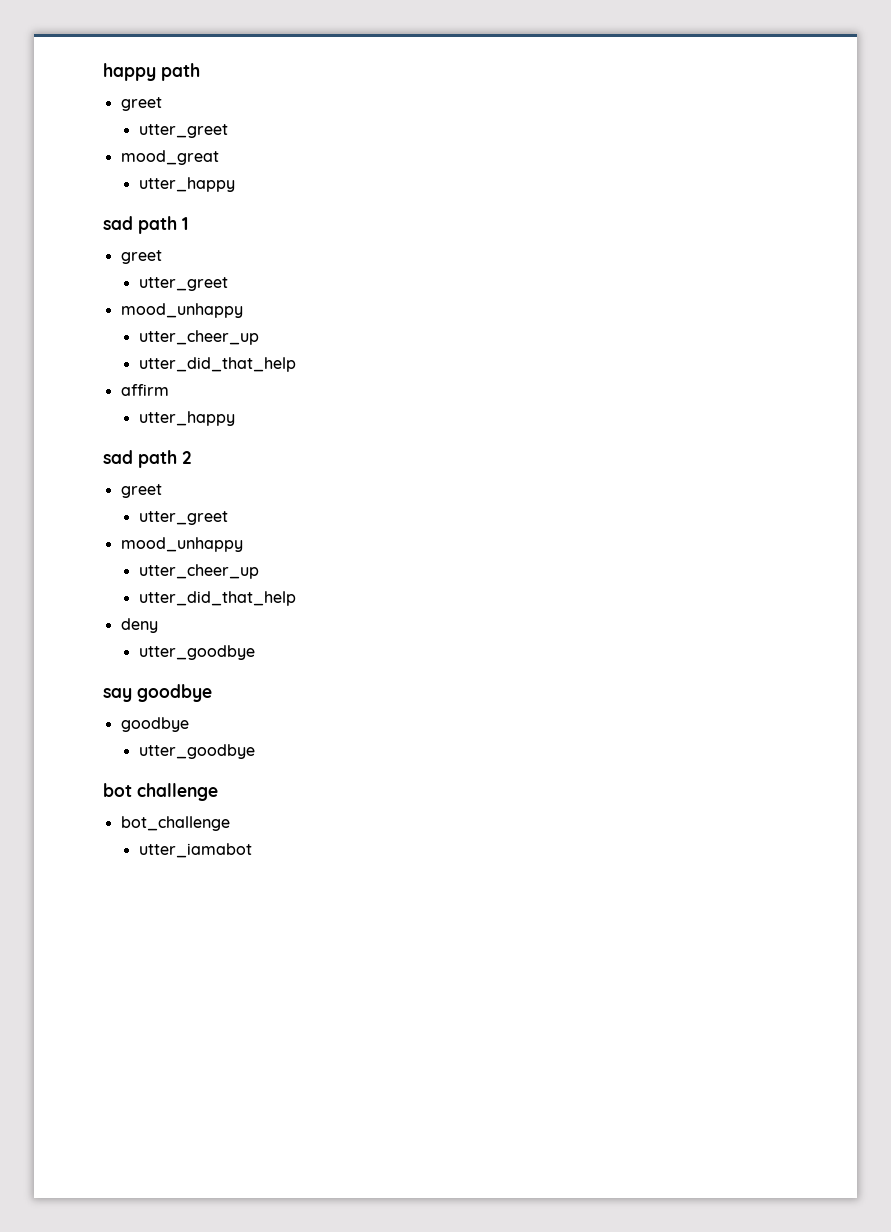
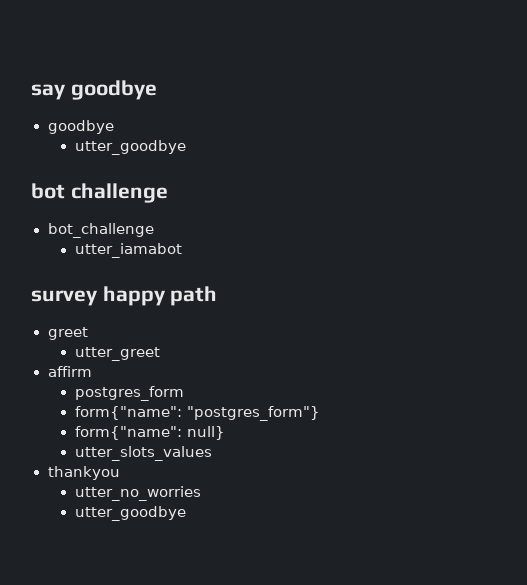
- happy path
- greet
- utter_greet
- mood_great
- utter_happy
- sad path 1
- greet
- utter_greet
- mood_unhappy
- utter_cheer_up
- utter_did_that_help
- affirm
- utter_happy
- sad path 2
- greet
- utter_greet
- mood_unhappy
- utter_cheer_up
- utter_did_that_help
- deny
- utter_goodbye
+ survey happy path
+ greet
+ utter_greet
+ affirm
+ postgres_form
+ form{"name": "postgres_form"}
+ form{"name": null}
+ utter_slots_values
+ thankyou
+ utter_no_worries
+ utter_goodbye

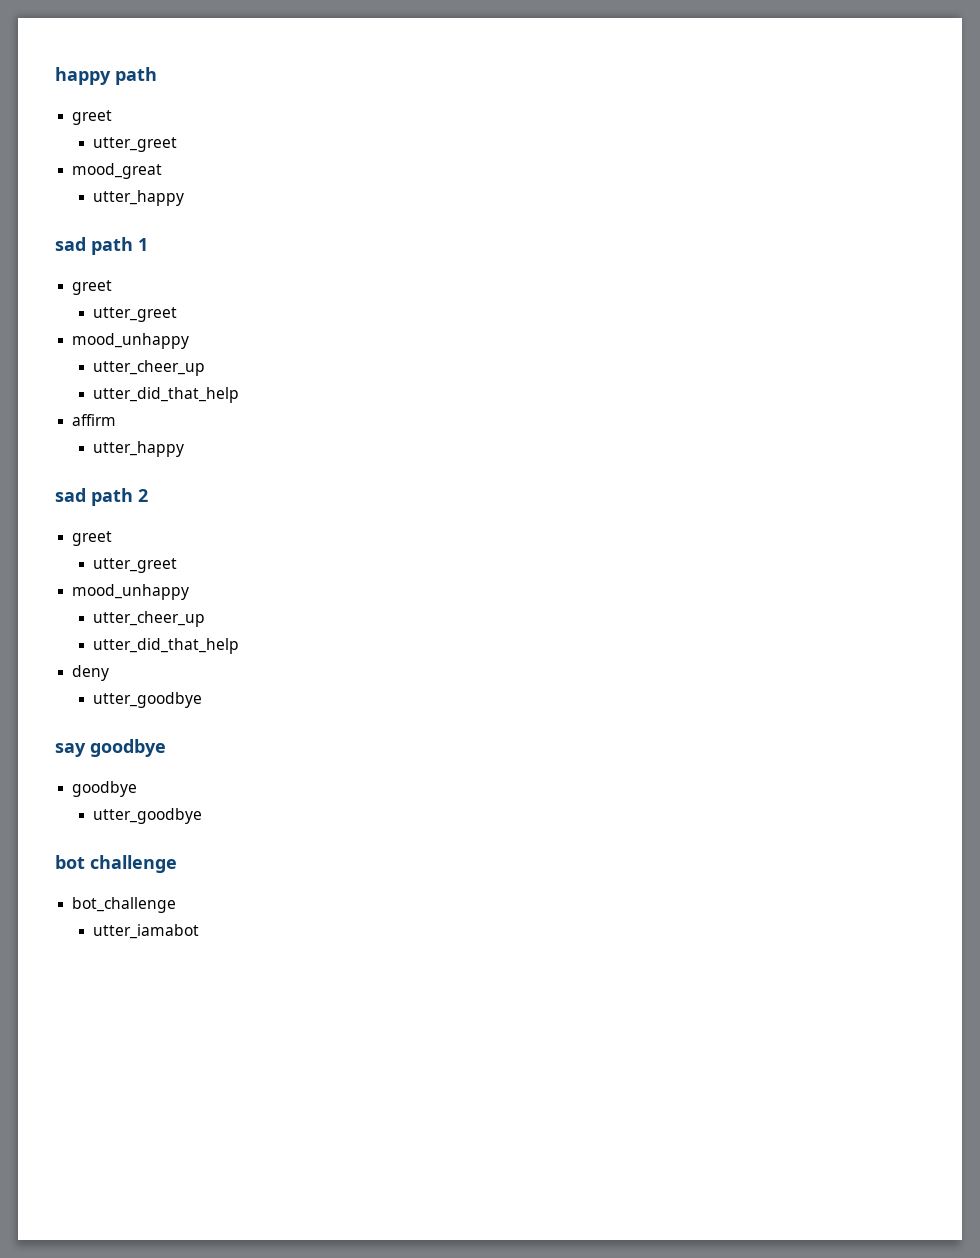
+ happy path
+ greet
+ utter_greet
+ mood_great
+ utter_happy
+ sad path 1
+ greet
+ utter_greet
+ mood_unhappy
+ utter_cheer_up
+ utter_did_that_help
+ affirm
+ utter_happy
+ sad path 2
+ greet
+ utter_greet
+ mood_unhappy
+ utter_cheer_up
+ utter_did_that_help
+ deny
+ utter_goodbye
- survey happy path
- greet
- utter_greet
- affirm
- postgres_form
- form{"name": "postgres_form"}
- form{"name": null}
- utter_slots_values
- thankyou
- utter_no_worries
- utter_goodbye

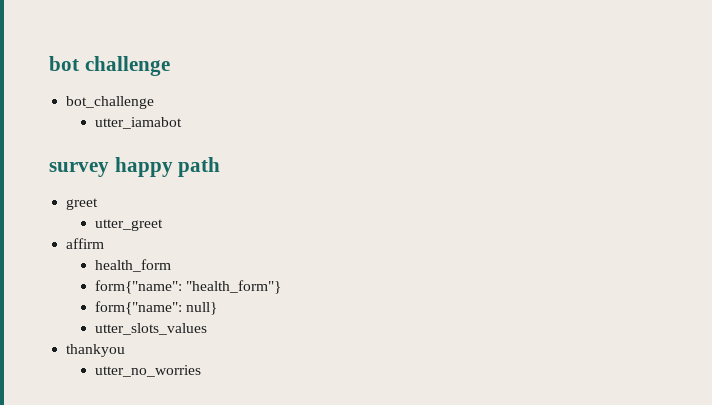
- happy path
+ bot challenge
+ bot_challenge
+ utter_iamabot
+ survey happy path
- mood_great
- utter_happy
- sad path 1
- greet
- utter_greet
- mood_unhappy
- utter_cheer_up
- utter_did_that_help
  affirm
- utter_happy
- sad path 2
- greet
- utter_greet
- mood_unhappy
- utter_cheer_up
- utter_did_that_help
- deny
- utter_goodbye
- say goodbye
- goodbye
- utter_goodbye
- bot challenge
- bot_challenge
- utter_iamabot
+ health_form
+ form{"name": "health_form"}
+ form{"name": null}
+ utter_slots_values
+ thankyou
+ utter_no_worries

